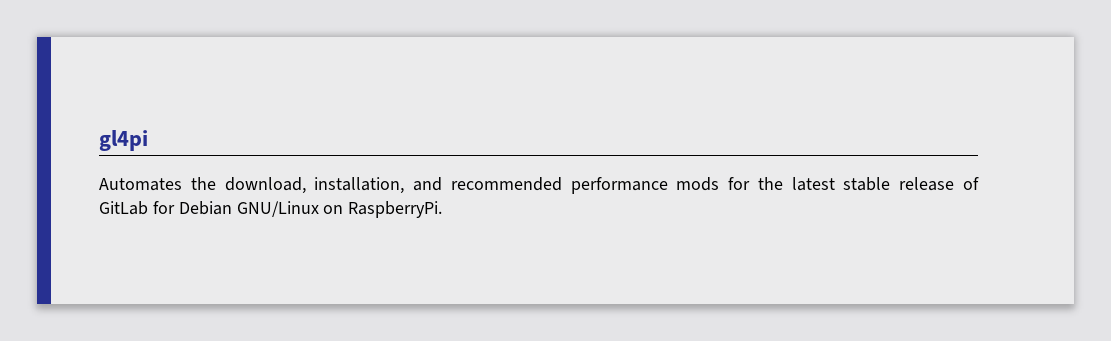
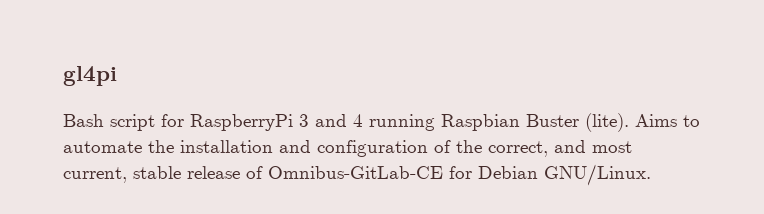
- Automates the download, installation, and recommended performance mods for the latest stable release of GitLab for Debian GNU/Linux on RaspberryPi.
+ Bash script for RaspberryPi 3 and 4 running Raspbian Buster (lite). Aims to automate the installation and configuration of the correct, and most current, stable release of Omnibus-GitLab-CE for Debian GNU/Linux.

